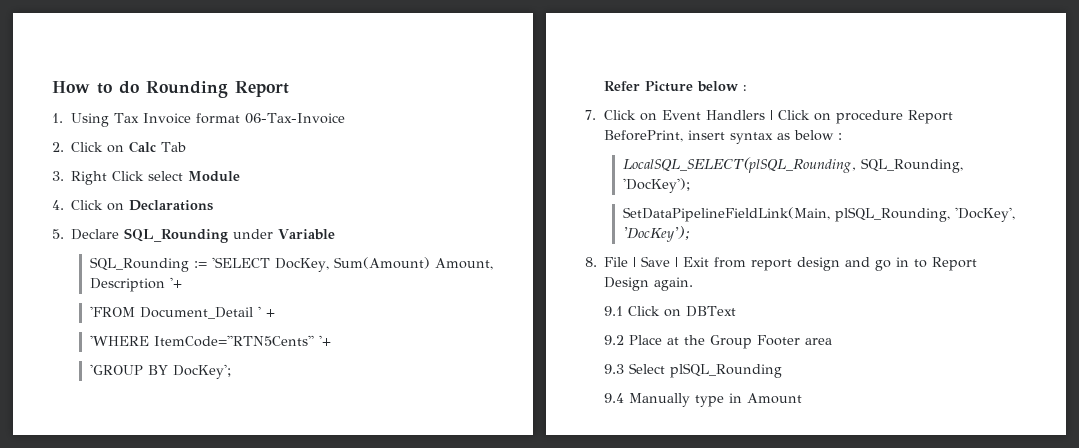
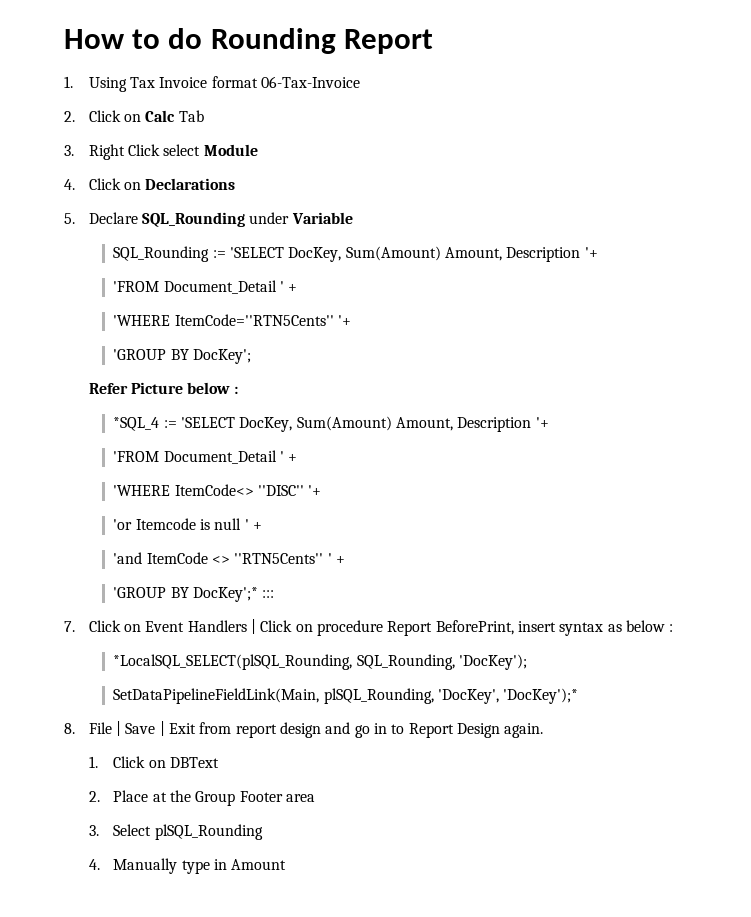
+ *SQL_4 := 'SELECT DocKey, Sum(Amount) Amount, Description '+
+ 'FROM Document_Detail ' +
+ 'WHERE ItemCode<> ''DISC'' '+
+ 'or Itemcode is null ' +
+ 'and ItemCode <> ''RTN5Cents'' ' +
+ 'GROUP BY DocKey';* :::
- LocalSQL_SELECT(plSQL_Rounding, SQL_Rounding, 'DocKey');
+ *LocalSQL_SELECT(plSQL_Rounding, SQL_Rounding, 'DocKey');
- SetDataPipelineFieldLink(Main, plSQL_Rounding, 'DocKey', 'DocKey');
+ SetDataPipelineFieldLink(Main, plSQL_Rounding, 'DocKey', 'DocKey');*
- 9.1 Click on DBText
+ 1. Click on DBText
- 9.2 Place at the Group Footer area
+ 2. Place at the Group Footer area
- 9.3 Select plSQL_Rounding
+ 3. Select plSQL_Rounding
- 9.4 Manually type in Amount
+ 4. Manually type in Amount

